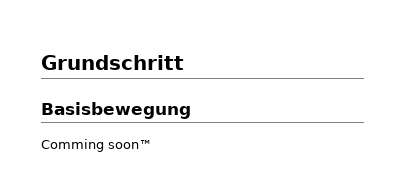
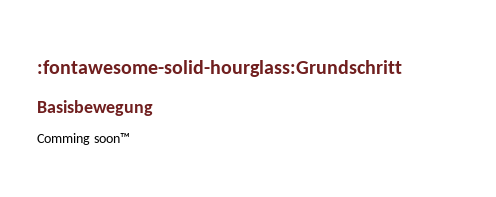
- Grundschritt
+ :fontawesome-solid-hourglass:Grundschritt

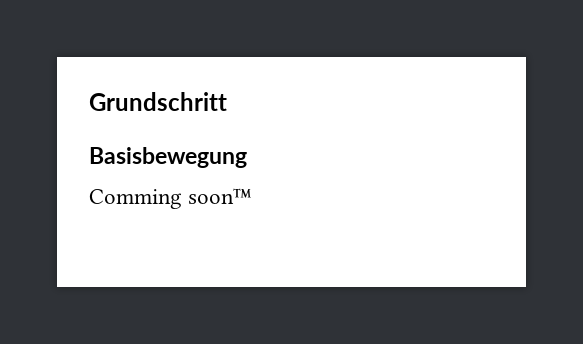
- :fontawesome-solid-hourglass:Grundschritt
+ Grundschritt

